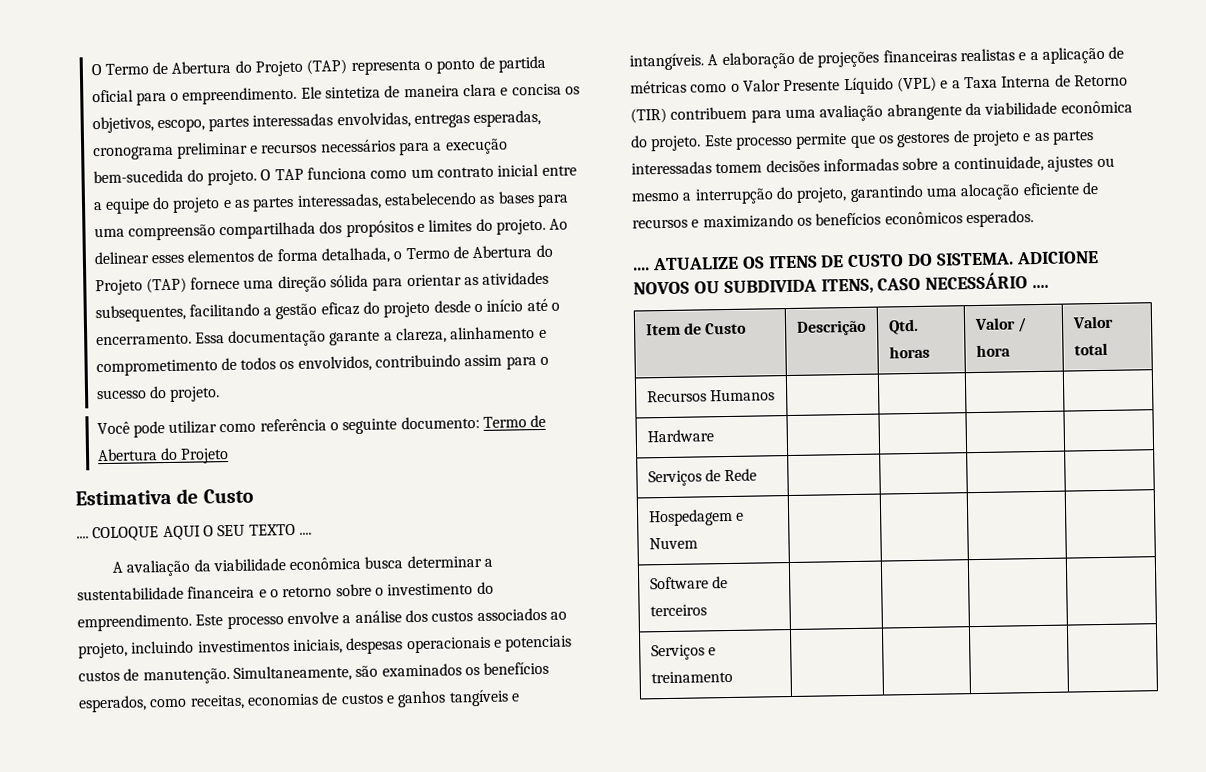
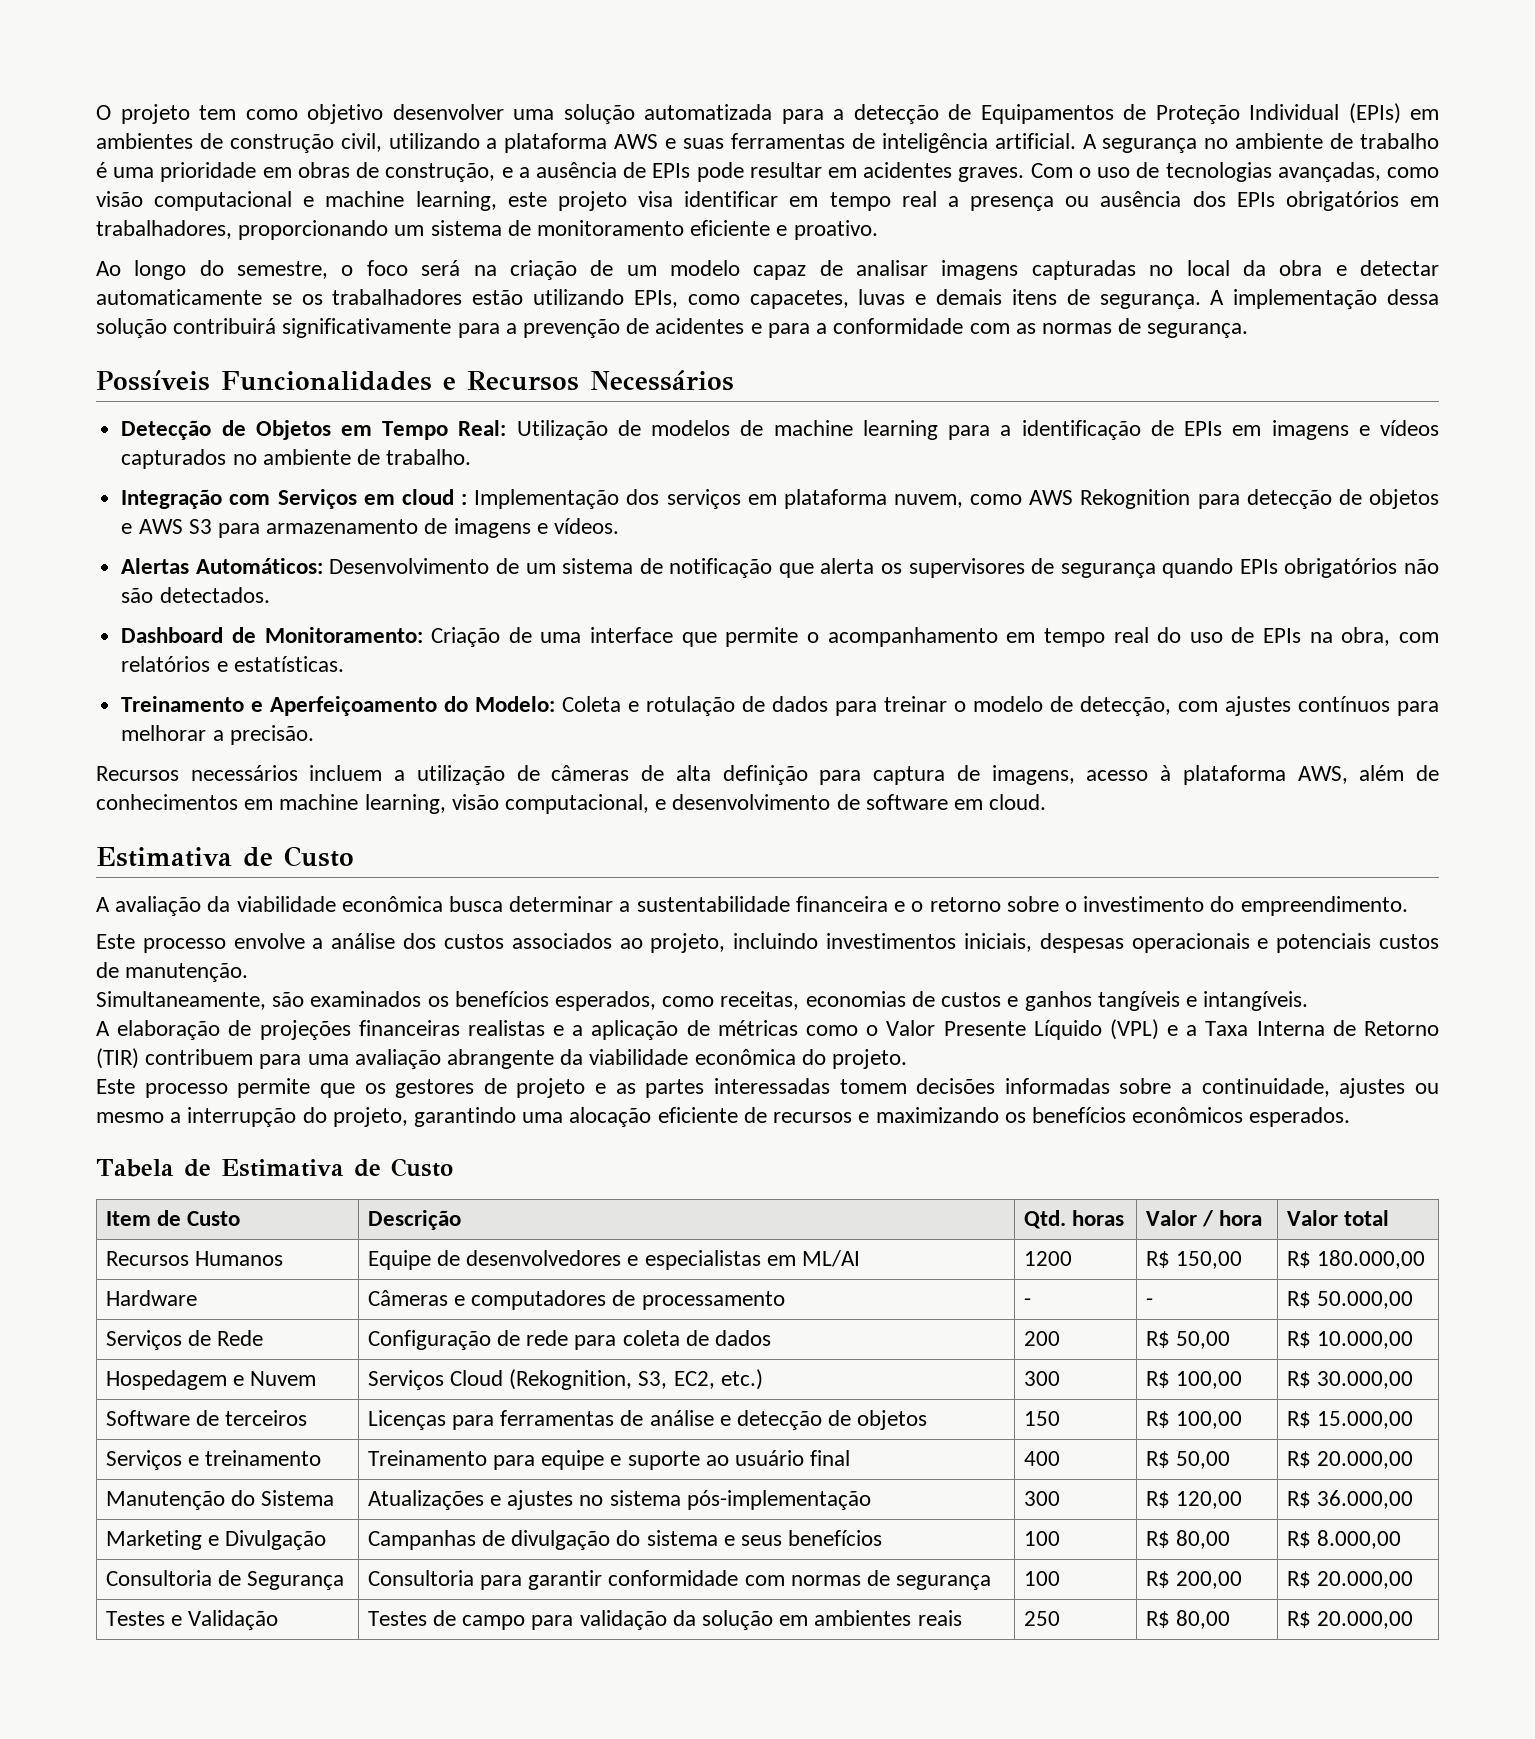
- O Termo de Abertura do Projeto (TAP) representa o ponto de partida oficial para o empreendimento. Ele sintetiza de maneira clara e concisa os objetivos, escopo, partes interessadas envolvidas, entregas esperadas, cronograma preliminar e recursos necessários para a execução bem-sucedida do projeto. O TAP funciona como um contrato inicial entre a equipe do projeto e as partes interessadas, estabelecendo as bases para uma compreensão compartilhada dos propósitos e limites do projeto. Ao delinear esses elementos de forma detalhada, o Termo de Abertura do Projeto (TAP) fornece uma direção sólida para orientar as atividades subsequentes, facilitando a gestão eficaz do projeto desde o início até o encerramento. Essa documentação garante a clareza, alinhamento e comprometimento de todos os envolvidos, contribuindo assim para o sucesso do projeto.
- Você pode utilizar como referência o seguinte documento: Termo de Abertura do Projeto
+ O projeto tem como objetivo desenvolver uma solução automatizada para a detecção de Equipamentos de Proteção Individual (EPIs) em ambientes de construção civil, utilizando a plataforma AWS e suas ferramentas de inteligência artificial. A segurança no ambiente de trabalho é uma prioridade em obras de construção, e a ausência de EPIs pode resultar em acidentes graves. Com o uso de tecnologias avançadas, como visão computacional e machine learning, este projeto visa identificar em tempo real a presença ou ausência dos EPIs obrigatórios em trabalhadores, proporcionando um sistema de monitoramento eficiente e proativo.
+ Ao longo do semestre, o foco será na criação de um modelo capaz de analisar imagens capturadas no local da obra e detectar automaticamente se os trabalhadores estão utilizando EPIs, como capacetes, luvas e demais itens de segurança. A implementação dessa solução contribuirá significativamente para a prevenção de acidentes e para a conformidade com as normas de segurança.
+ Possíveis Funcionalidades e Recursos Necessários
+ Detecção de Objetos em Tempo Real: Utilização de modelos de machine learning para a identificação de EPIs em imagens e vídeos capturados no ambiente de trabalho.
+ Integração com Serviços em cloud : Implementação dos serviços em plataforma nuvem, como AWS Rekognition para detecção de objetos e AWS S3 para armazenamento de imagens e vídeos.
+ Alertas Automáticos: Desenvolvimento de um sistema de notificação que alerta os supervisores de segurança quando EPIs obrigatórios não são detectados.
+ Dashboard de Monitoramento: Criação de uma interface que permite o acompanhamento em tempo real do uso de EPIs na obra, com relatórios e estatísticas.
+ Treinamento e Aperfeiçoamento do Modelo: Coleta e rotulação de dados para treinar o modelo de detecção, com ajustes contínuos para melhorar a precisão.
+ Recursos necessários incluem a utilização de câmeras de alta definição para captura de imagens, acesso à plataforma AWS, além de conhecimentos em machine learning, visão computacional, e desenvolvimento de software em cloud.
  Estimativa de Custo
- .... COLOQUE AQUI O SEU TEXTO ....
- A avaliação da viabilidade econômica busca determinar a sustentabilidade financeira e o retorno sobre o investimento do empreendimento. Este processo envolve a análise dos custos associados ao projeto, incluindo investimentos iniciais, despesas operacionais e potenciais custos de manutenção. Simultaneamente, são examinados os benefícios esperados, como receitas, economias de custos e ganhos tangíveis e intangíveis. A elaboração de projeções financeiras realistas e a aplicação de métricas como o Valor Presente Líquido (VPL) e a Taxa Interna de Retorno (TIR) contribuem para uma avaliação abrangente da viabilidade econômica do projeto. Este processo permite que os gestores de projeto e as partes interessadas tomem decisões informadas sobre a continuidade, ajustes ou mesmo a interrupção do projeto, garantindo uma alocação eficiente de recursos e maximizando os benefícios econômicos esperados.
+ A avaliação da viabilidade econômica busca determinar a sustentabilidade financeira e o retorno sobre o investimento do empreendimento.
+ Este processo envolve a análise dos custos associados ao projeto, incluindo investimentos iniciais, despesas operacionais e potenciais custos de manutenção.
+ Simultaneamente, são examinados os benefícios esperados, como receitas, economias de custos e ganhos tangíveis e intangíveis.
+ A elaboração de projeções financeiras realistas e a aplicação de métricas como o Valor Presente Líquido (VPL) e a Taxa Interna de Retorno (TIR) contribuem para uma avaliação abrangente da viabilidade econômica do projeto.
+ Este processo permite que os gestores de projeto e as partes interessadas tomem decisões informadas sobre a continuidade, ajustes ou mesmo a interrupção do projeto, garantindo uma alocação eficiente de recursos e maximizando os benefícios econômicos esperados.
- .... ATUALIZE OS ITENS DE CUSTO DO SISTEMA. ADICIONE NOVOS OU SUBDIVIDA ITENS, CASO NECESSÁRIO ....
+ Tabela de Estimativa de Custo
- Recursos Humanos | | | |
- Hardware | | | |
- Serviços de Rede | | | |
- Hospedagem e Nuvem | | | |
- Software de terceiros | | | |
- Serviços e treinamento | | | |
+ Recursos Humanos | Equipe de desenvolvedores e especialistas em ML/AI | 1200 | R$ 150,00 | R$ 180.000,00
+ Hardware | Câmeras e computadores de processamento | - | - | R$ 50.000,00
+ Serviços de Rede | Configuração de rede para coleta de dados | 200 | R$ 50,00 | R$ 10.000,00
+ Hospedagem e Nuvem | Serviços Cloud (Rekognition, S3, EC2, etc.) | 300 | R$ 100,00 | R$ 30.000,00
+ Software de terceiros | Licenças para ferramentas de análise e detecção de objetos | 150 | R$ 100,00 | R$ 15.000,00
+ Serviços e treinamento | Treinamento para equipe e suporte ao usuário final | 400 | R$ 50,00 | R$ 20.000,00
+ Manutenção do Sistema | Atualizações e ajustes no sistema pós-implementação | 300 | R$ 120,00 | R$ 36.000,00
+ Marketing e Divulgação | Campanhas de divulgação do sistema e seus benefícios | 100 | R$ 80,00 | R$ 8.000,00
+ Consultoria de Segurança | Consultoria para garantir conformidade com normas de segurança | 100 | R$ 200,00 | R$ 20.000,00
+ Testes e Validação | Testes de campo para validação da solução em ambientes reais | 250 | R$ 80,00 | R$ 20.000,00

